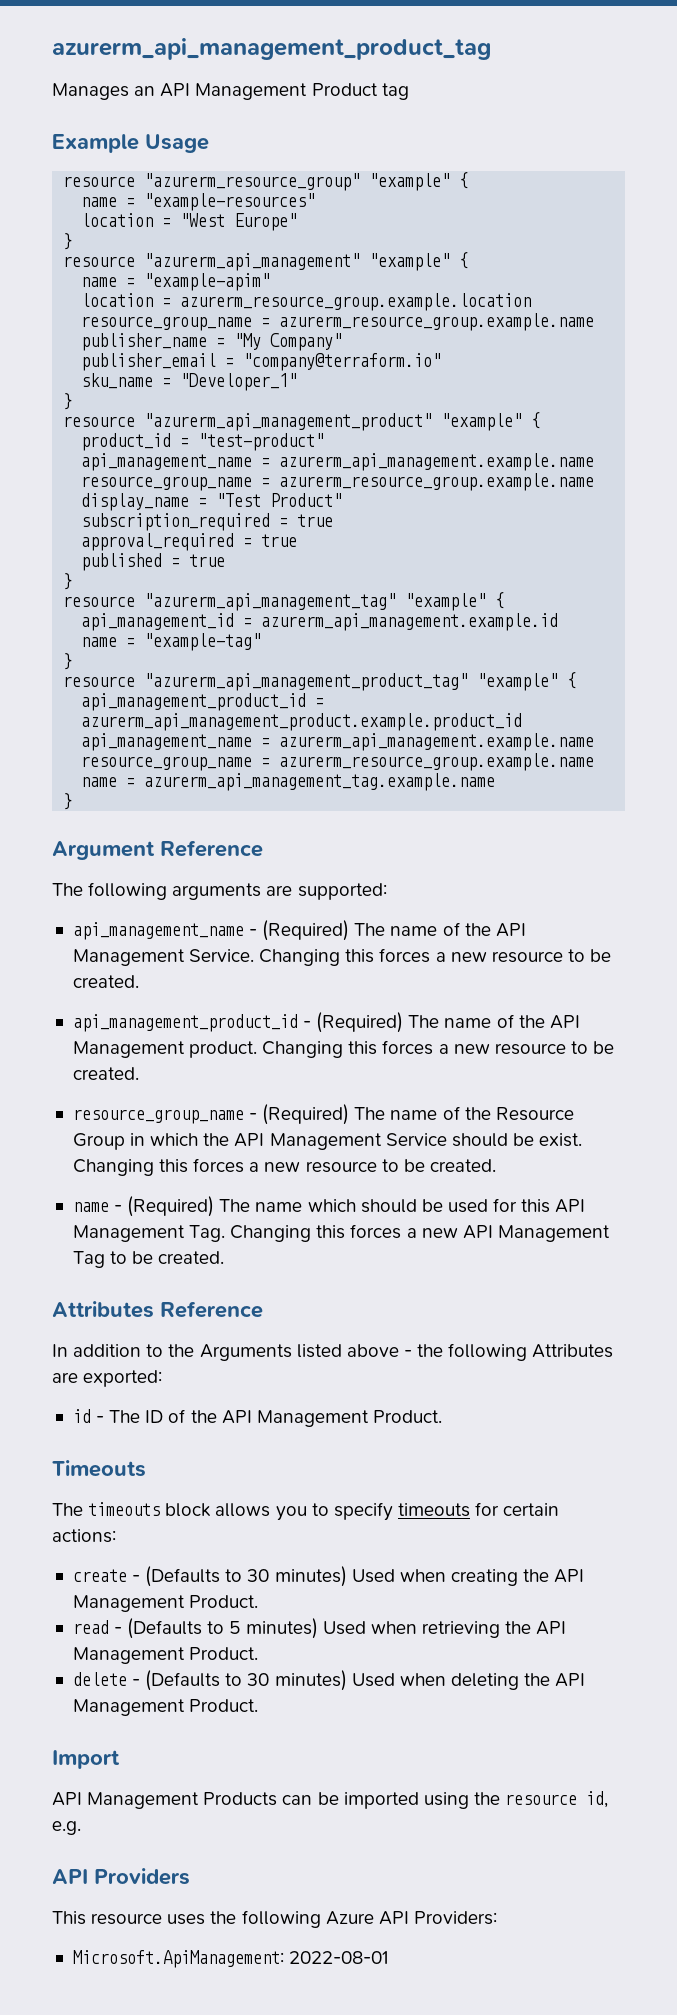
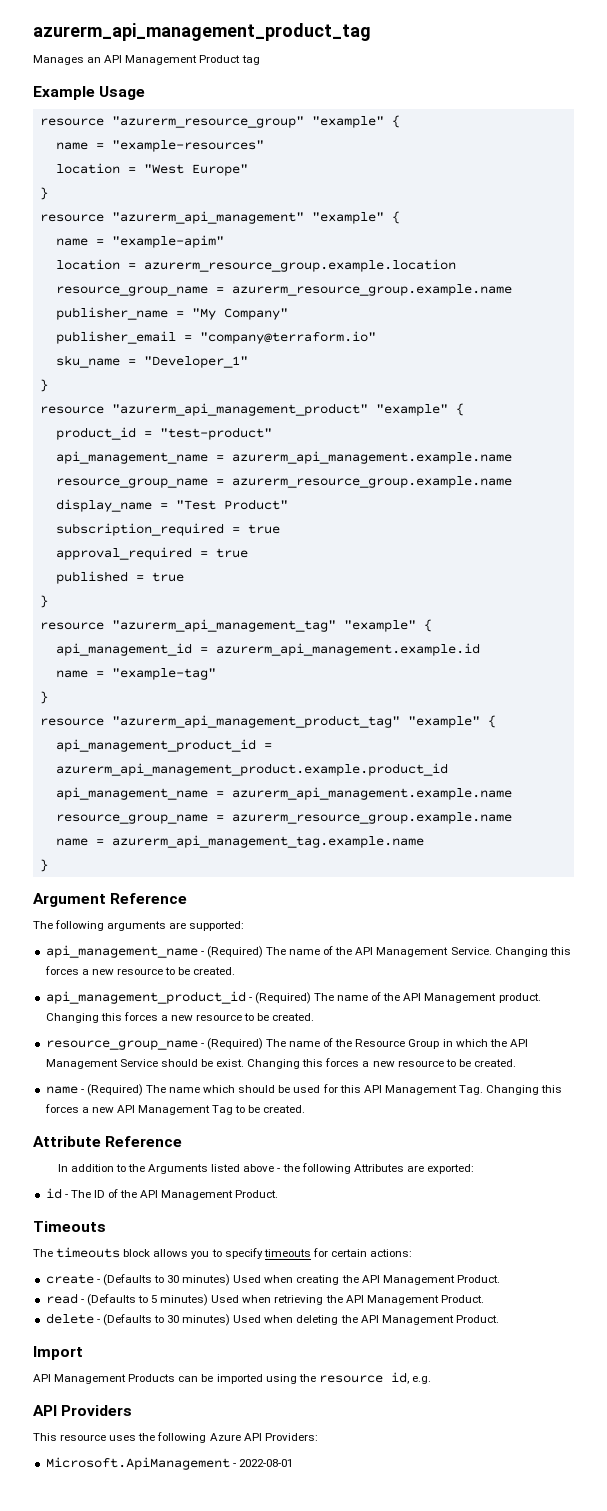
- Attributes Reference
+ Attribute Reference
- Microsoft.ApiManagement: 2022-08-01
+ Microsoft.ApiManagement - 2022-08-01

